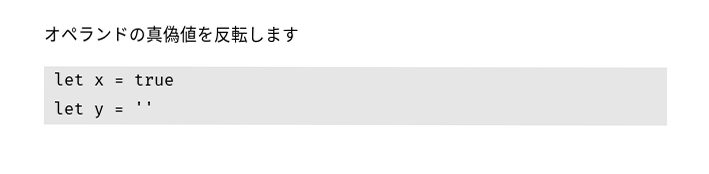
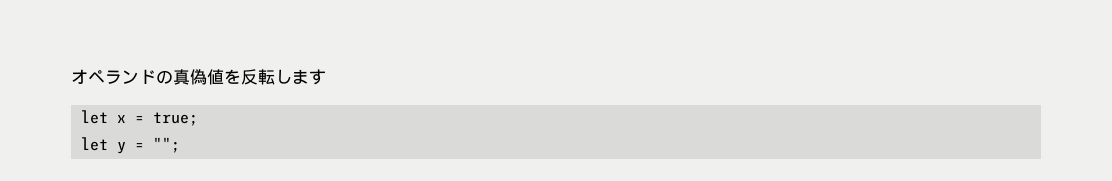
- let x = true
+ let x = true;
- let y = ''
+ let y = "";

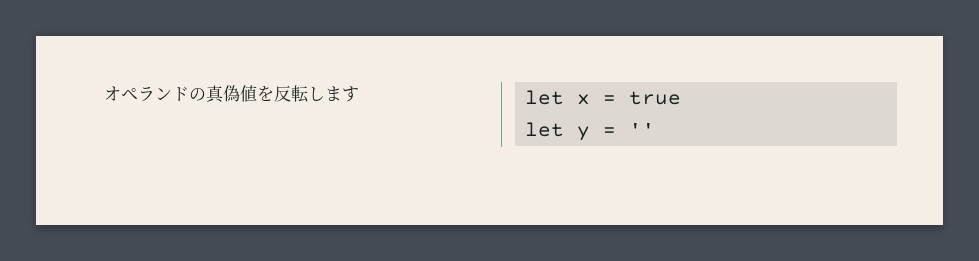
- let x = true;
+ let x = true
- let y = "";
+ let y = ''

